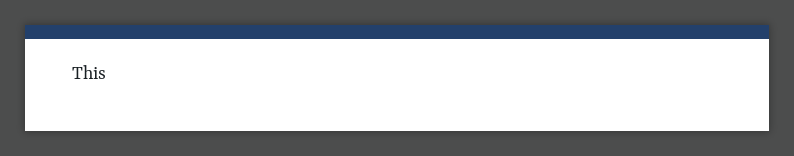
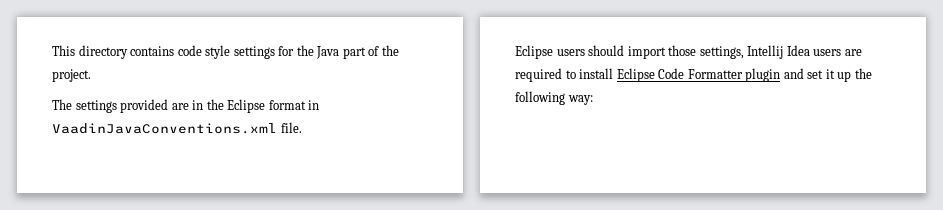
- This
+ This directory contains code style settings for the Java part of the project.
+ The settings provided are in the Eclipse format in VaadinJavaConventions.xml file.
+ Eclipse users should import those settings, Intellij Idea users are required to install Eclipse Code Formatter plugin and set it up the following way:

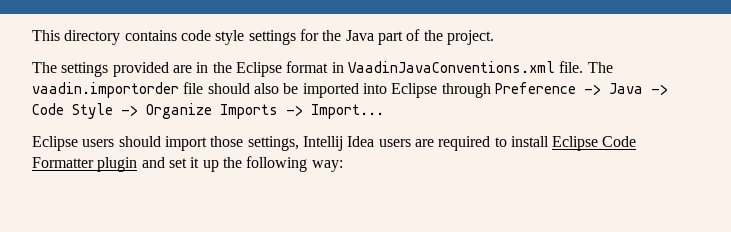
+ The vaadin.importorder file should also be imported into Eclipse through Preference -> Java -> Code Style -> Organize Imports -> Import...

